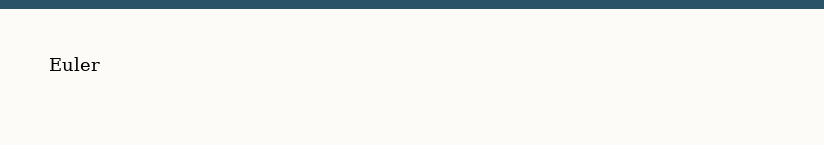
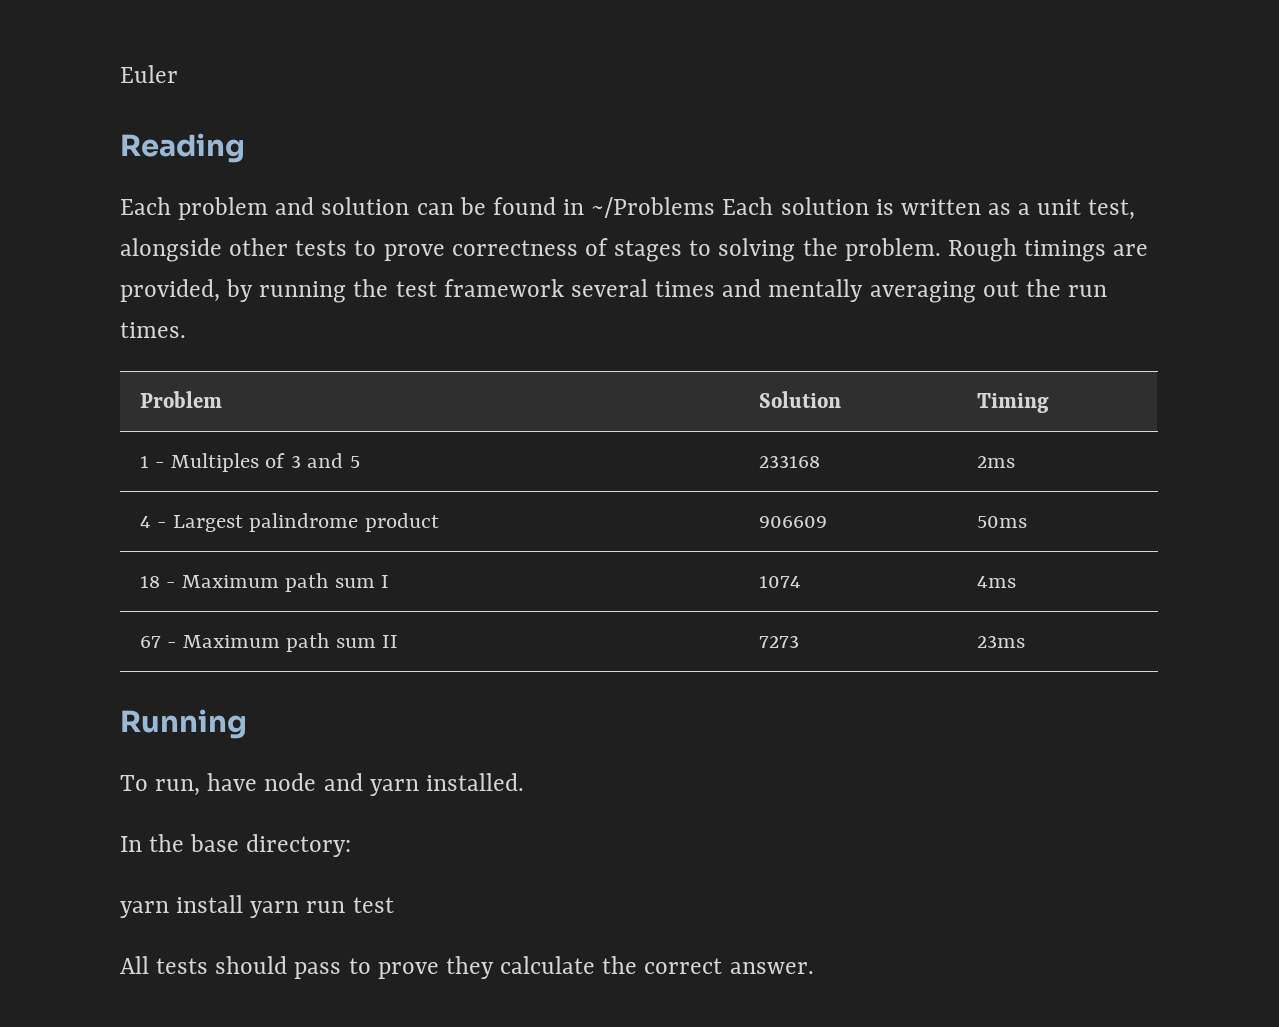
+ Reading
+ Each problem and solution can be found in ~/Problems Each solution is written as a unit test, alongside other tests to prove correctness of stages to solving the problem. Rough timings are provided, by running the test framework several times and mentally averaging out the run times.
+ Problem | Solution | Timing
+ 1 - Multiples of 3 and 5 | 233168 | 2ms
+ 4 - Largest palindrome product | 906609 | 50ms
+ 18 - Maximum path sum I | 1074 | 4ms
+ 67 - Maximum path sum II | 7273 | 23ms
+ Running
+ To run, have node and yarn installed.
+ In the base directory:
+ yarn install yarn run test
+ All tests should pass to prove they calculate the correct answer.

